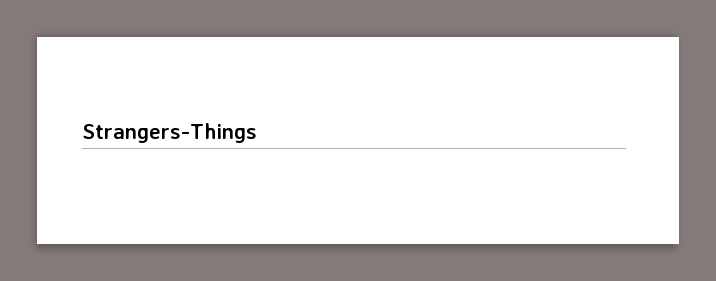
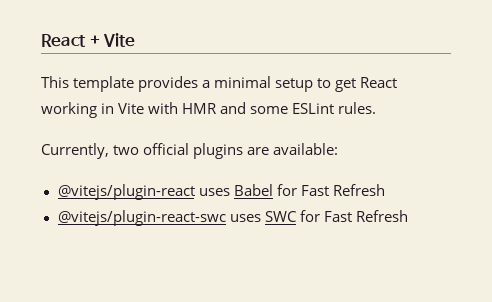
- Strangers-Things
+ React + Vite
+ This template provides a minimal setup to get React working in Vite with HMR and some ESLint rules.
+ Currently, two official plugins are available:
+ @vitejs/plugin-react uses Babel for Fast Refresh
+ @vitejs/plugin-react-swc uses SWC for Fast Refresh

